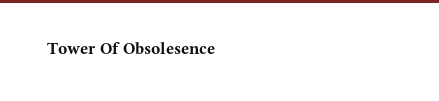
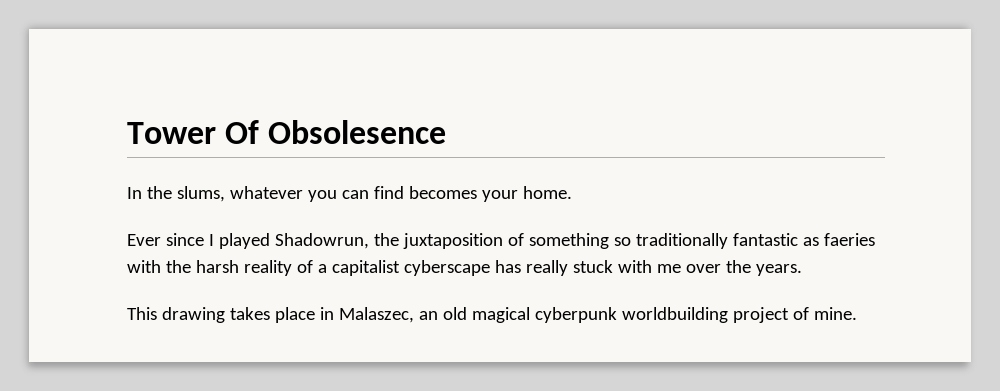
+ In the slums, whatever you can find becomes your home.
+ Ever since I played Shadowrun, the juxtaposition of something so traditionally fantastic as faeries with the harsh reality of a capitalist cyberscape has really stuck with me over the years.
+ This drawing takes place in Malaszec, an old magical cyberpunk worldbuilding project of mine.

